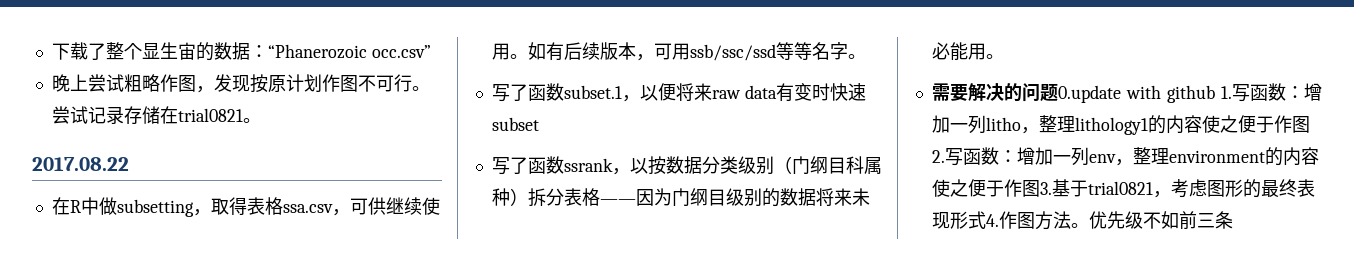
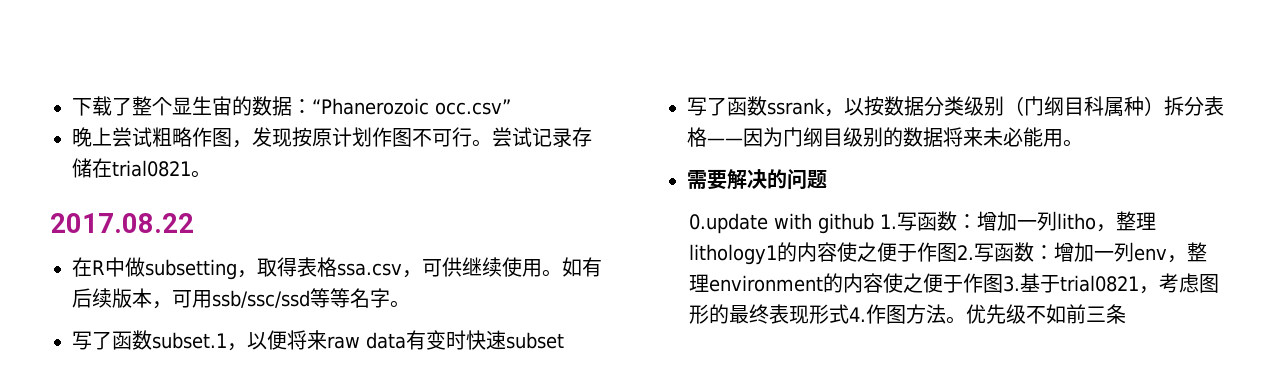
- 需要解决的问题0.update with github 1.写函数：增加一列litho，整理lithology1的内容使之便于作图2.写函数：增加一列env，整理environment的内容使之便于作图3.基于trial0821，考虑图形的最终表现形式4.作图方法。
+ 需要解决的问题
+ 0.update with github 1.写函数：增加一列litho，整理lithology1的内容使之便于作图2.写函数：增加一列env，整理environment的内容使之便于作图3.基于trial0821，考虑图形的最终表现形式4.作图方法。

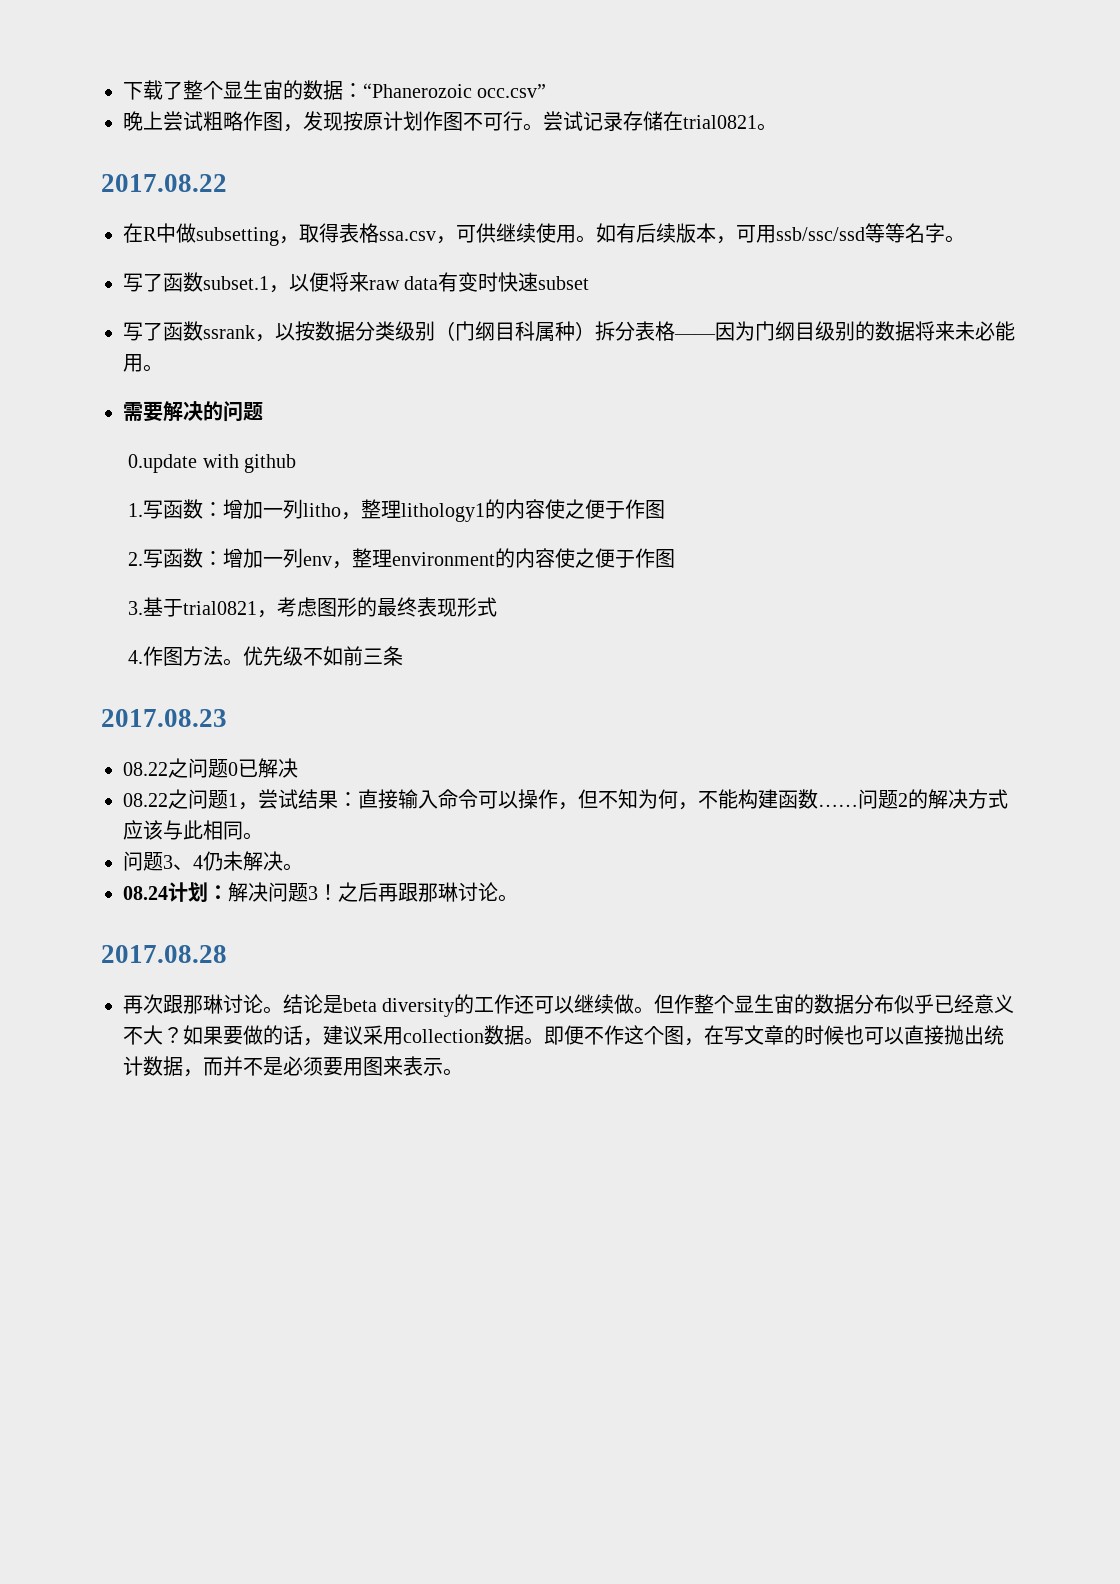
- 0.update with github 1.写函数：增加一列litho，整理lithology1的内容使之便于作图2.写函数：增加一列env，整理environment的内容使之便于作图3.基于trial0821，考虑图形的最终表现形式4.作图方法。
+ 0.update with github
+ 1.写函数：增加一列litho，整理lithology1的内容使之便于作图
+ 2.写函数：增加一列env，整理environment的内容使之便于作图
+ 3.基于trial0821，考虑图形的最终表现形式
+ 4.作图方法。
+ 2017.08.23
+ 08.22之问题0已解决
+ 08.22之问题1，尝试结果：直接输入命令可以操作，但不知为何，不能构建函数……问题2的解决方式应该与此相同。
+ 问题3、4仍未解决。
+ 08.24计划：解决问题3！之后再跟那琳讨论。
+ 2017.08.28
+ 再次跟那琳讨论。结论是beta diversity的工作还可以继续做。但作整个显生宙的数据分布似乎已经意义不大？如果要做的话，建议采用collection数据。即便不作这个图，在写文章的时候也可以直接抛出统计数据，而并不是必须要用图来表示。

